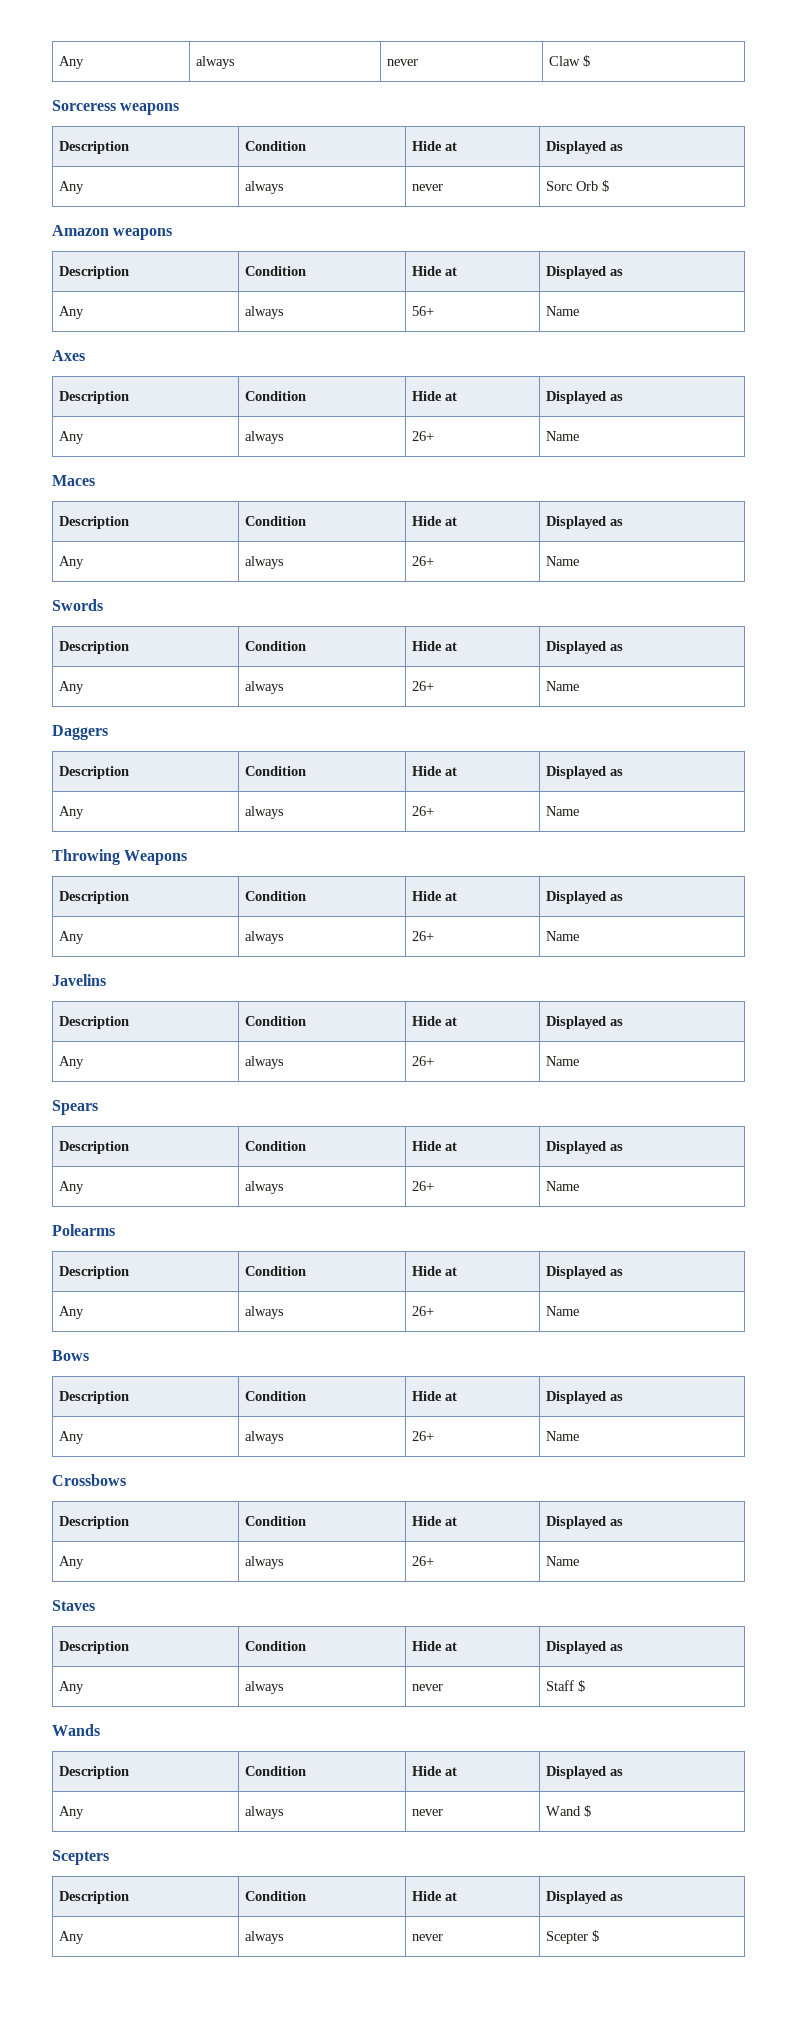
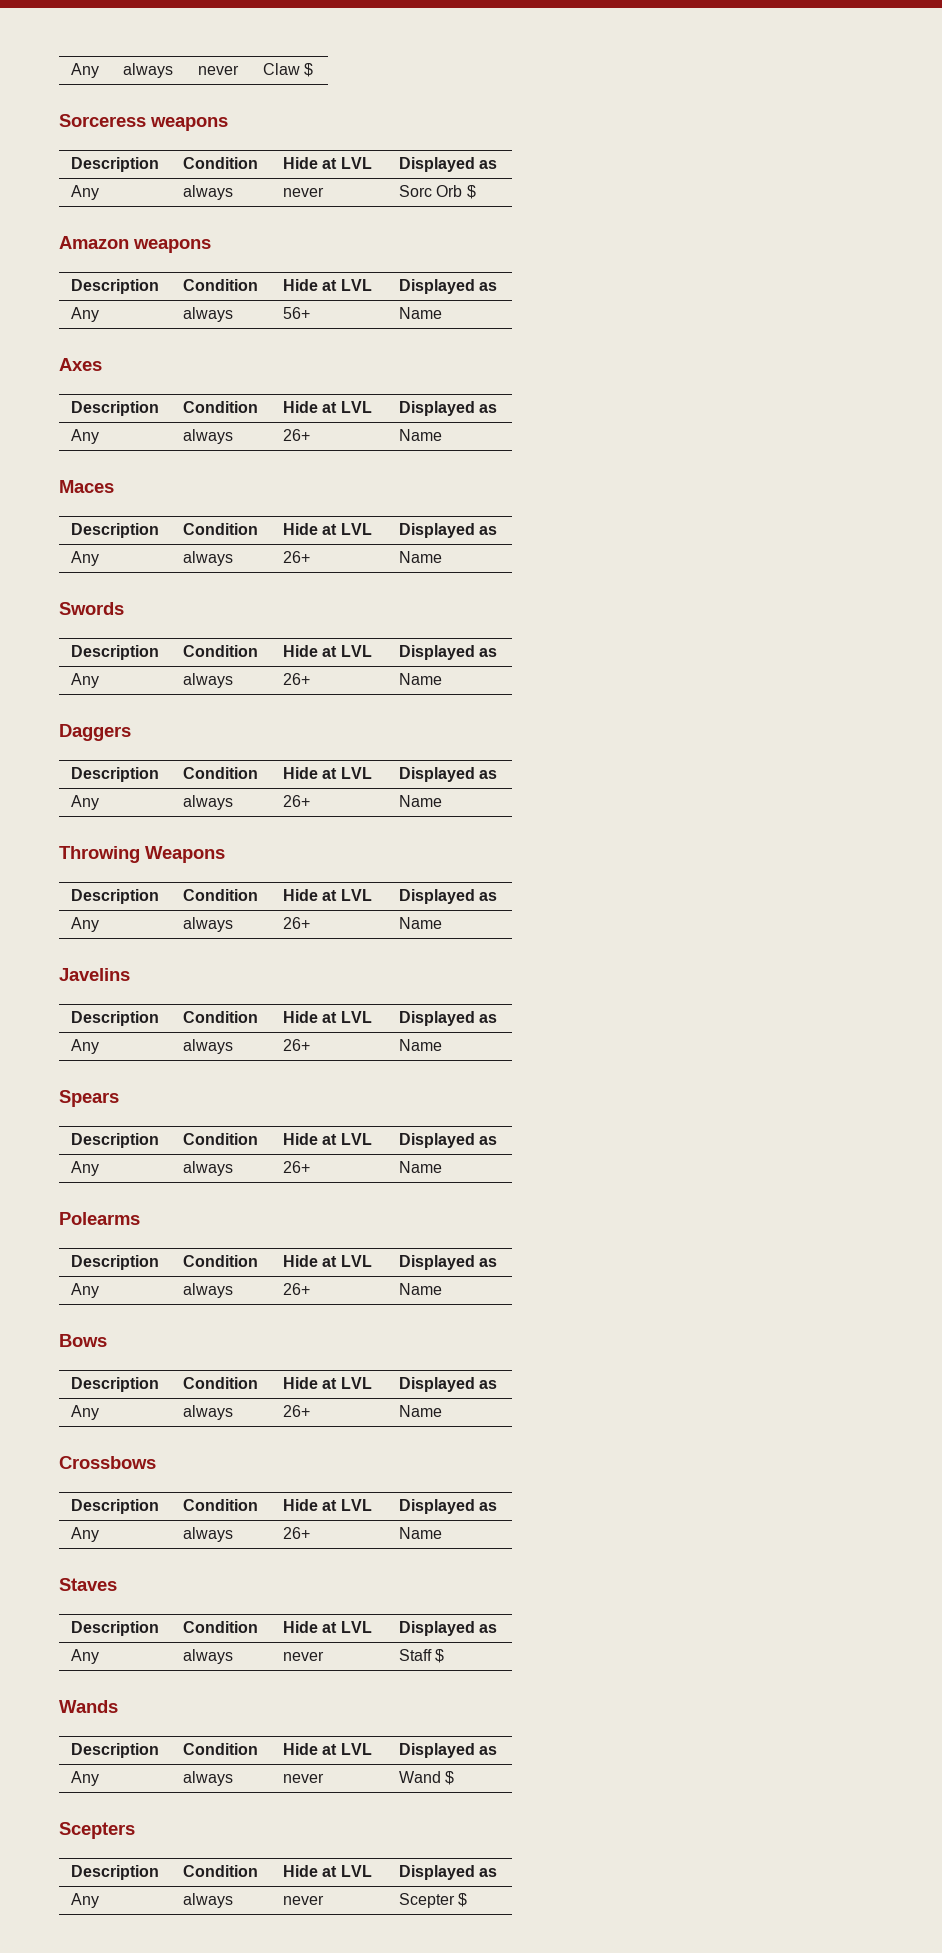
  Sorceress weapons
- Description | Condition | Hide at | Displayed as
+ Description | Condition | Hide at LVL | Displayed as
  Amazon weapons
- Description | Condition | Hide at | Displayed as
+ Description | Condition | Hide at LVL | Displayed as
  Axes
- Description | Condition | Hide at | Displayed as
+ Description | Condition | Hide at LVL | Displayed as
  Maces
- Description | Condition | Hide at | Displayed as
+ Description | Condition | Hide at LVL | Displayed as
  Swords
- Description | Condition | Hide at | Displayed as
+ Description | Condition | Hide at LVL | Displayed as
  Daggers
- Description | Condition | Hide at | Displayed as
+ Description | Condition | Hide at LVL | Displayed as
  Throwing Weapons
- Description | Condition | Hide at | Displayed as
+ Description | Condition | Hide at LVL | Displayed as
  Javelins
- Description | Condition | Hide at | Displayed as
+ Description | Condition | Hide at LVL | Displayed as
  Spears
- Description | Condition | Hide at | Displayed as
+ Description | Condition | Hide at LVL | Displayed as
  Polearms
- Description | Condition | Hide at | Displayed as
+ Description | Condition | Hide at LVL | Displayed as
  Bows
- Description | Condition | Hide at | Displayed as
+ Description | Condition | Hide at LVL | Displayed as
  Crossbows
- Description | Condition | Hide at | Displayed as
+ Description | Condition | Hide at LVL | Displayed as
  Staves
- Description | Condition | Hide at | Displayed as
+ Description | Condition | Hide at LVL | Displayed as
  Wands
- Description | Condition | Hide at | Displayed as
+ Description | Condition | Hide at LVL | Displayed as
  Scepters
- Description | Condition | Hide at | Displayed as
+ Description | Condition | Hide at LVL | Displayed as

